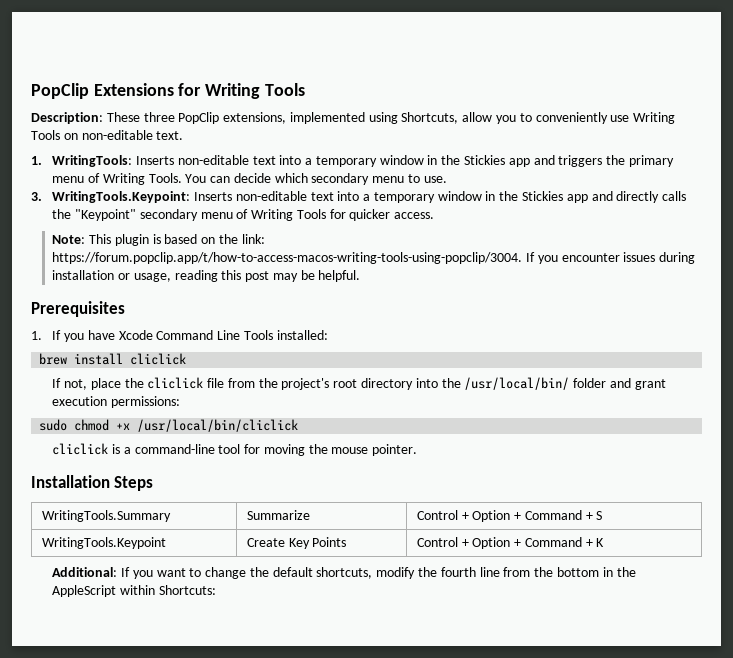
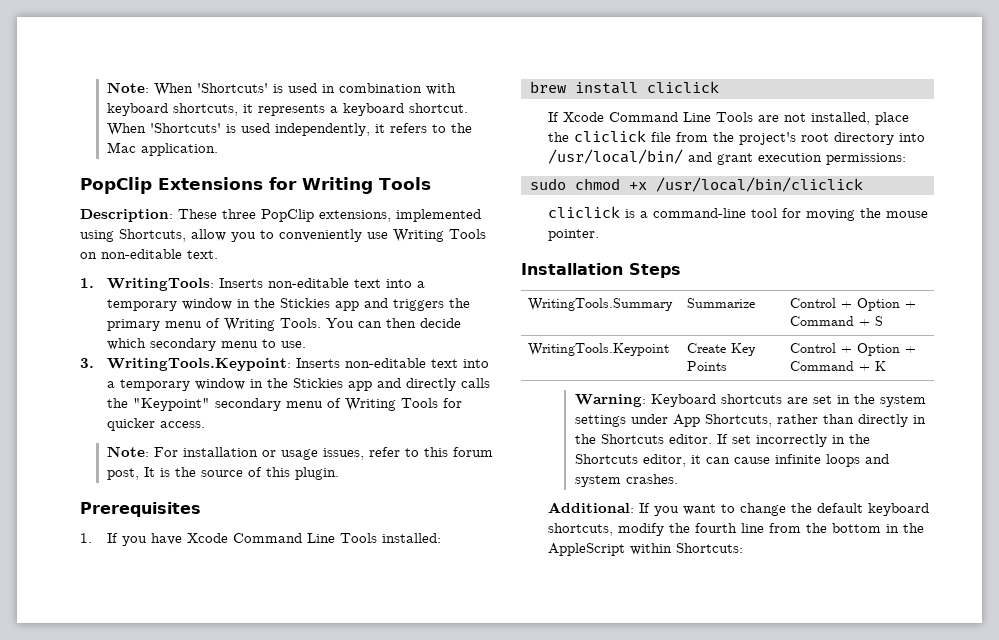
+ Note: When 'Shortcuts' is used in combination with keyboard shortcuts, it represents a keyboard shortcut. When 'Shortcuts' is used independently, it refers to the Mac application.
- You can decide which secondary menu to use.
+ You can then decide which secondary menu to use.
- Note: This plugin is based on the link: https://forum.popclip.app/t/how-to-access-macos-writing-tools-using-popclip/3004. If you encounter issues during installation or usage, reading this post may be helpful.
+ Note: For installation or usage issues, refer to this forum post, It is the source of this plugin.
- If not, place the cliclick file from the project's root directory into the /usr/local/bin/ folder and grant execution permissions:
+ If Xcode Command Line Tools are not installed, place the cliclick file from the project's root directory into /usr/local/bin/ and grant execution permissions:
+ Warning: Keyboard shortcuts are set in the system settings under App Shortcuts, rather than directly in the Shortcuts editor. If set incorrectly in the Shortcuts editor, it can cause infinite loops and system crashes.
- Additional: If you want to change the default shortcuts, modify the fourth line from the bottom in the AppleScript within Shortcuts:
+ Additional: If you want to change the default keyboard shortcuts, modify the fourth line from the bottom in the AppleScript within Shortcuts:

